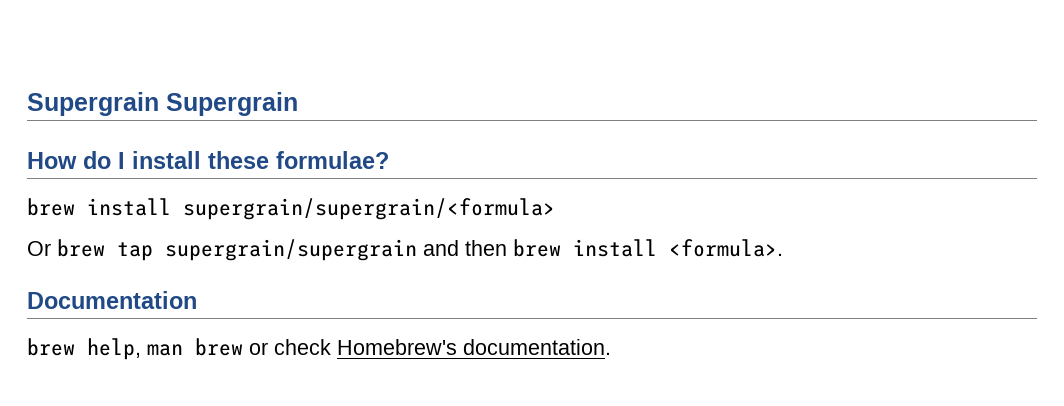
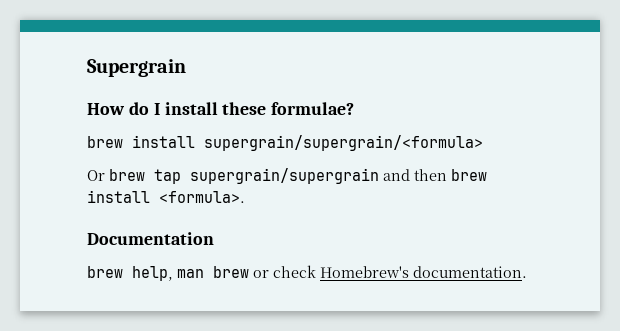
- Supergrain Supergrain
+ Supergrain

